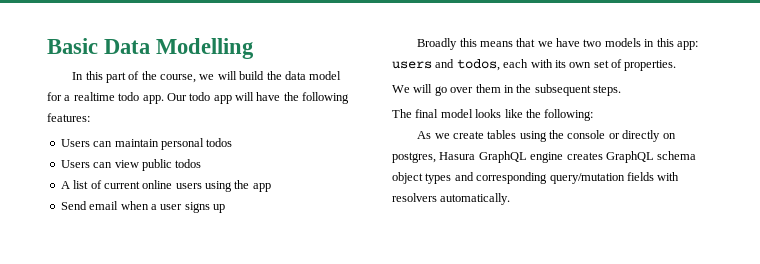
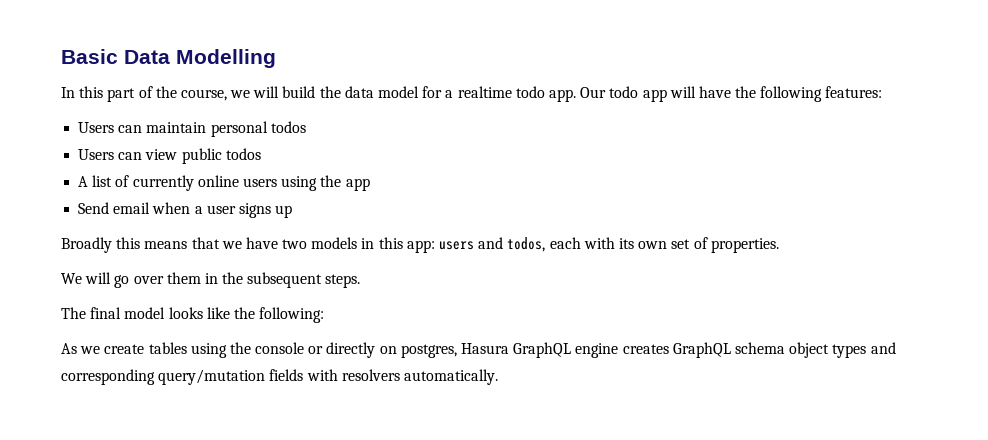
- A list of current online users using the app
+ A list of currently online users using the app

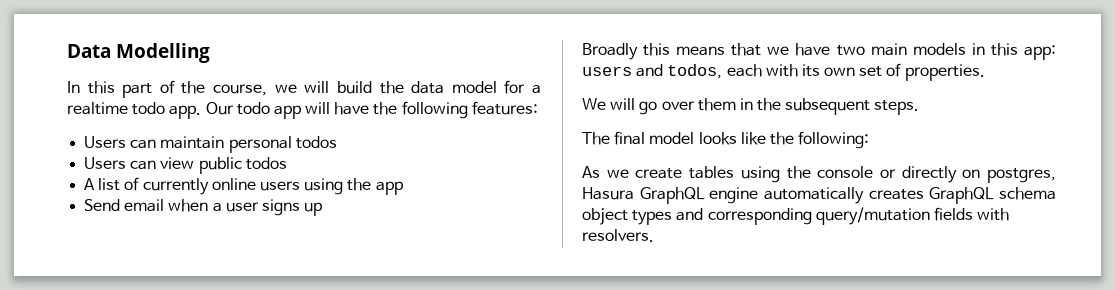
- Basic Data Modelling
+ Data Modelling
- Broadly this means that we have two models in this app: users and todos, each with its own set of properties.
+ Broadly this means that we have two main models in this app: users and todos, each with its own set of properties.
- As we create tables using the console or directly on postgres, Hasura GraphQL engine creates GraphQL schema object types and corresponding query/mutation fields with resolvers automatically.
+ As we create tables using the console or directly on postgres, Hasura GraphQL engine automatically creates GraphQL schema object types and corresponding query/mutation fields with resolvers.

